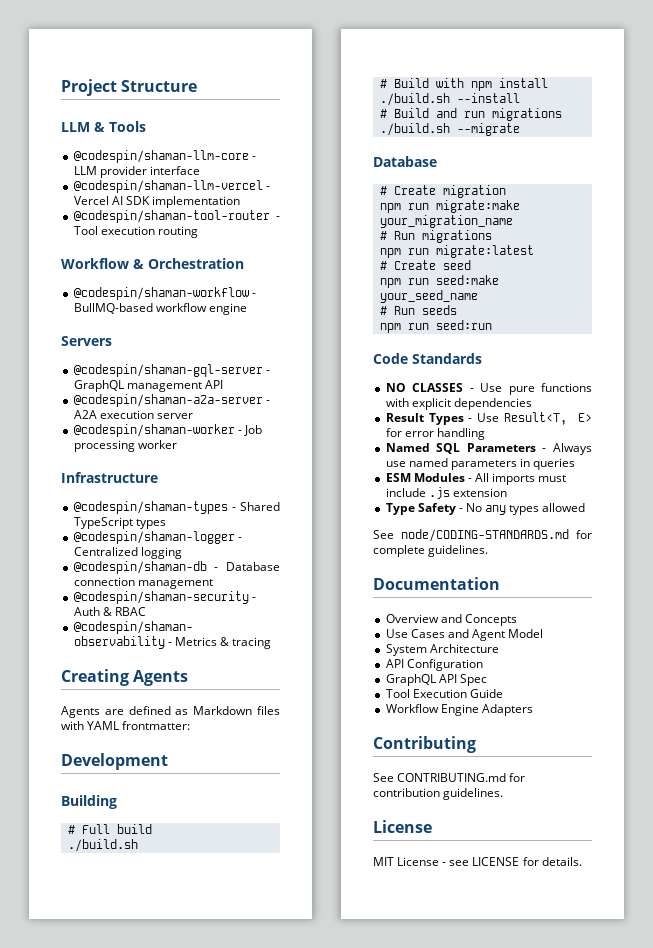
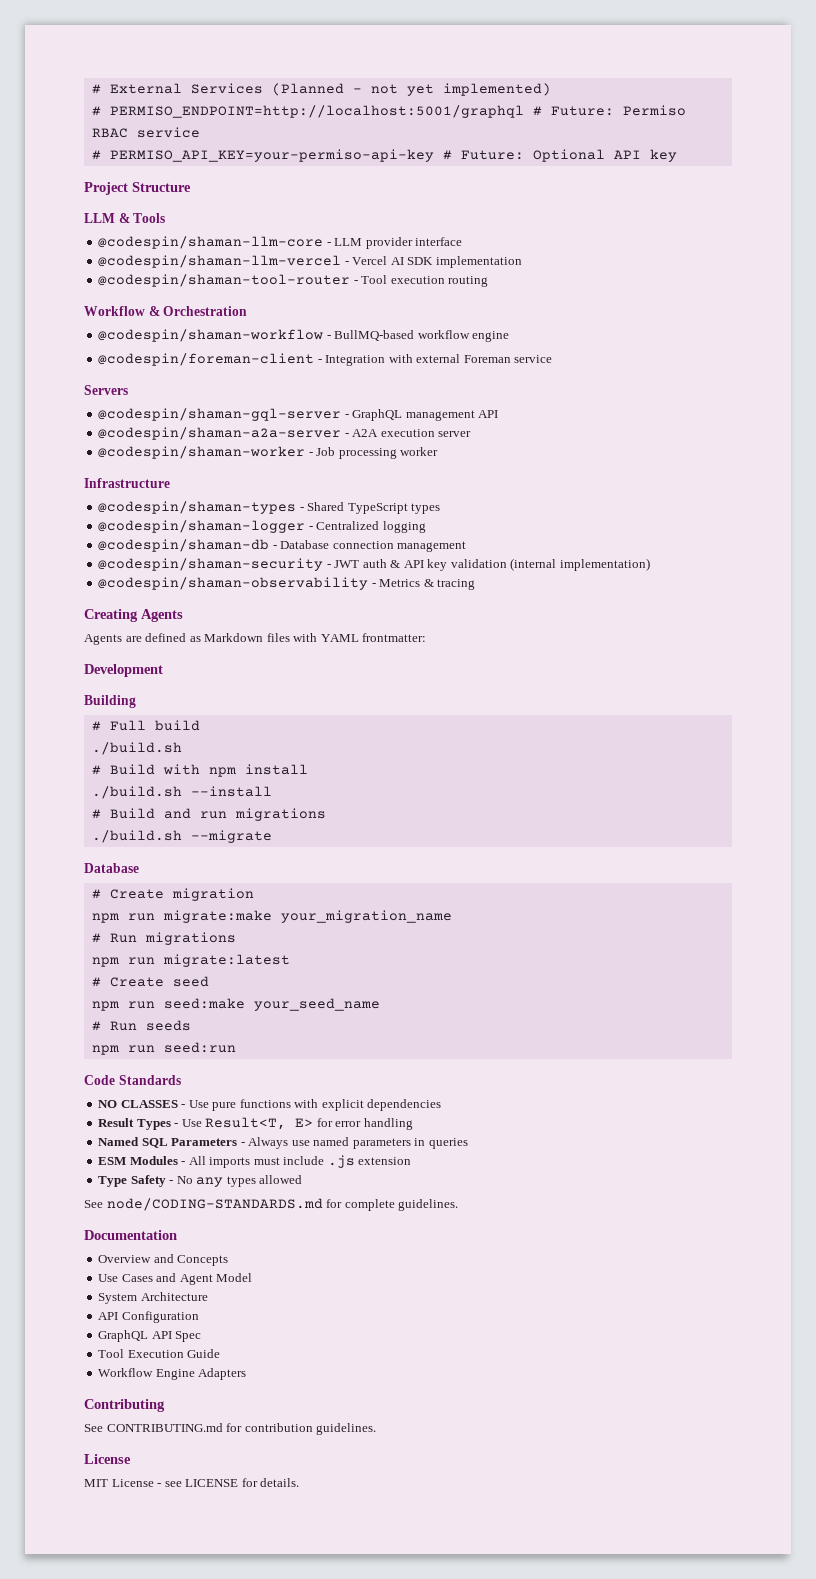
+ # External Services (Planned - not yet implemented)
+ # PERMISO_ENDPOINT=http://localhost:5001/graphql # Future: Permiso RBAC service
+ # PERMISO_API_KEY=your-permiso-api-key # Future: Optional API key
+ @codespin/foreman-client - Integration with external Foreman service
- @codespin/shaman-security - Auth & RBAC
+ @codespin/shaman-security - JWT auth & API key validation (internal implementation)

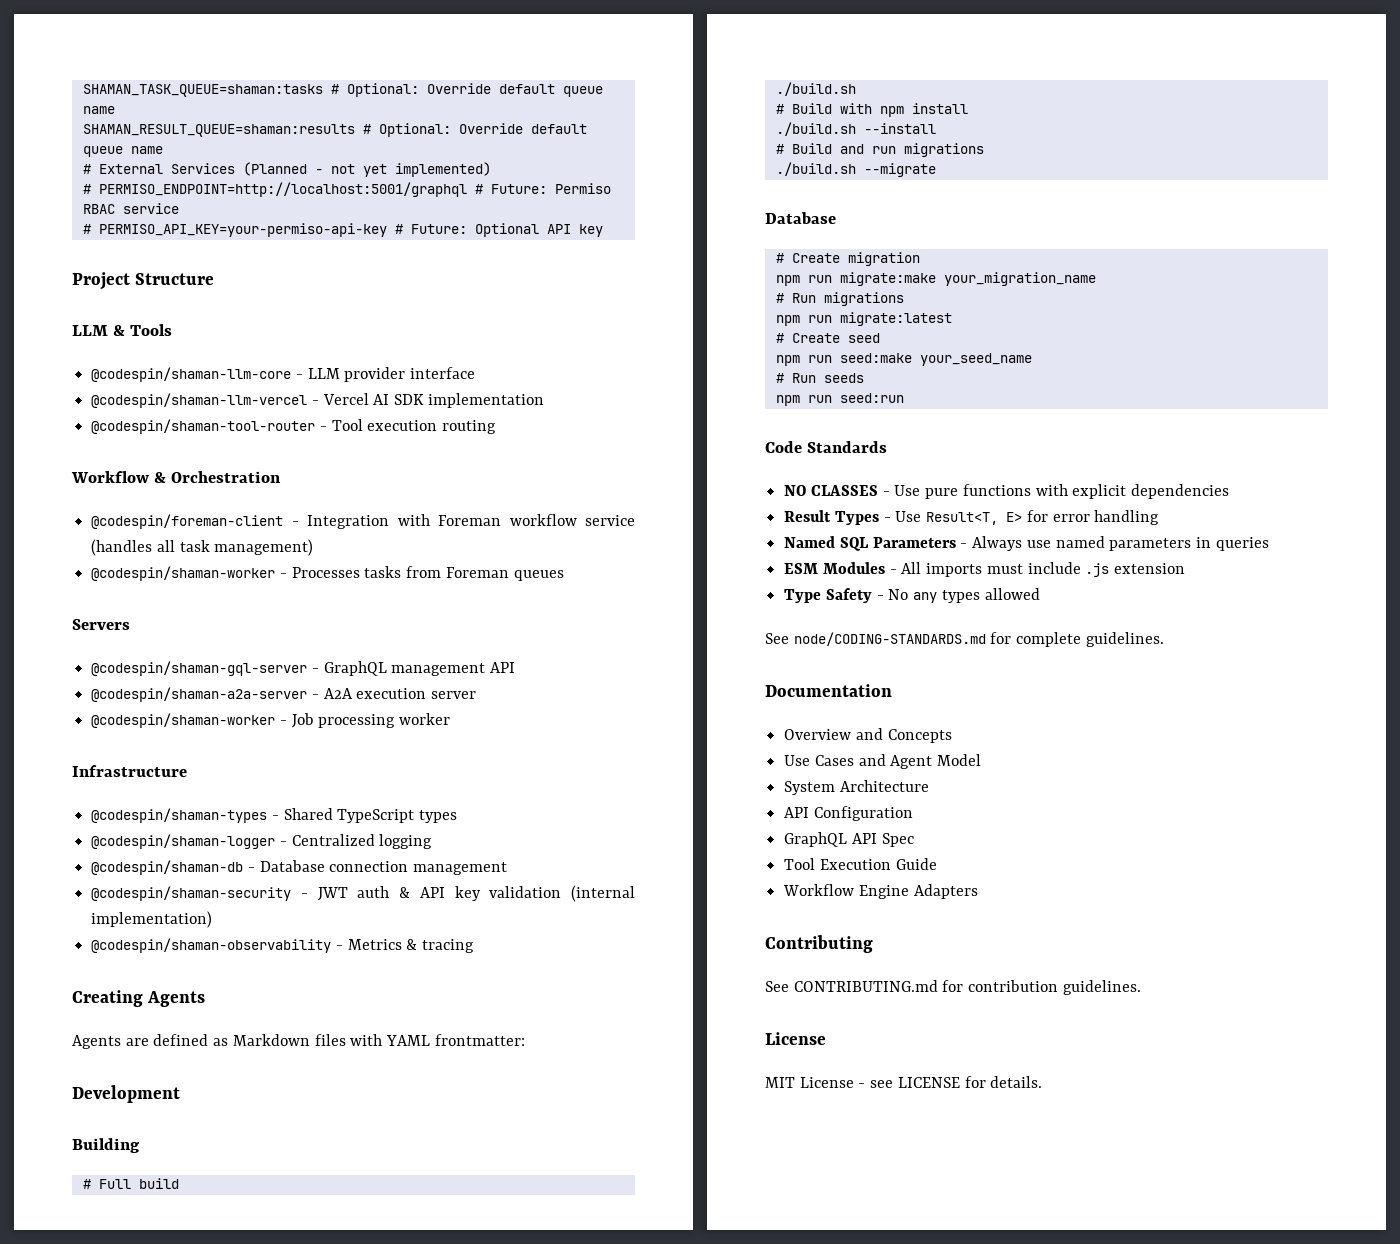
+ SHAMAN_TASK_QUEUE=shaman:tasks # Optional: Override default queue name
+ SHAMAN_RESULT_QUEUE=shaman:results # Optional: Override default queue name
- @codespin/shaman-workflow - BullMQ-based workflow engine
- @codespin/foreman-client - Integration with external Foreman service
+ @codespin/foreman-client - Integration with Foreman workflow service (handles all task management)
+ @codespin/shaman-worker - Processes tasks from Foreman queues

